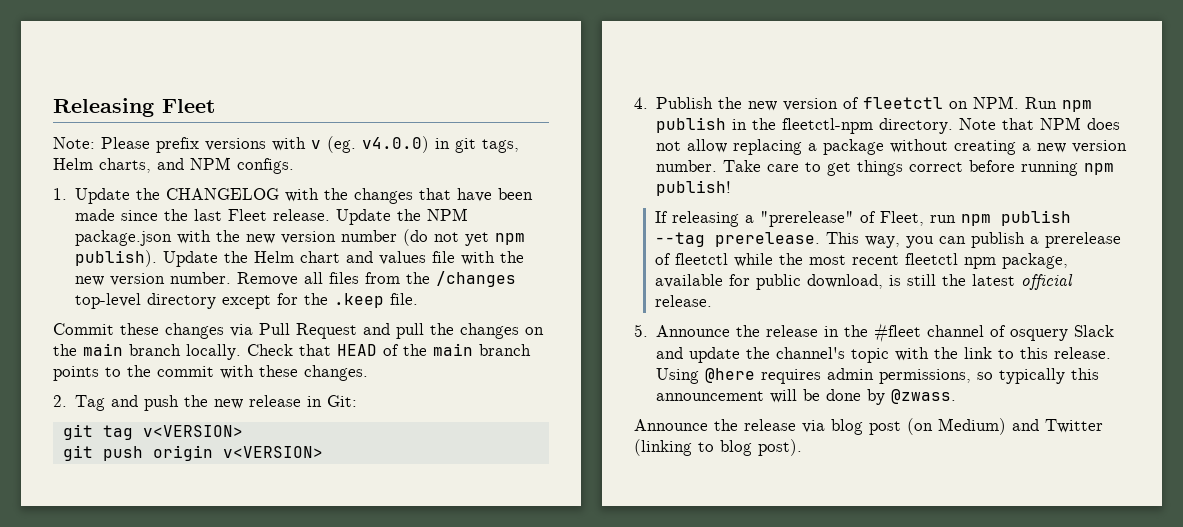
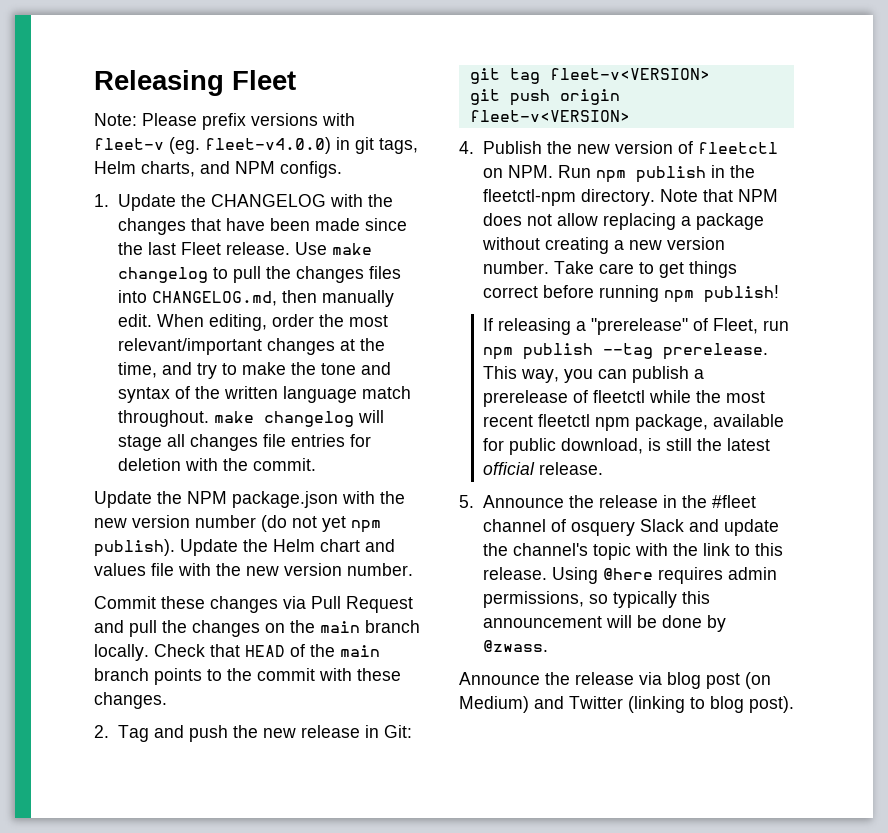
- Note: Please prefix versions with v (eg. v4.0.0) in git tags, Helm charts, and NPM configs.
+ Note: Please prefix versions with fleet-v (eg. fleet-v4.0.0) in git tags, Helm charts, and NPM configs.
- 1. Update the CHANGELOG with the changes that have been made since the last Fleet release. Update the NPM package.json with the new version number (do not yet npm publish).
+ 1. Update the CHANGELOG with the changes that have been made since the last Fleet release. Use make changelog to pull the changes files into CHANGELOG.md, then manually edit. When editing, order the most relevant/important changes at the time, and try to make the tone and syntax of the written language match throughout. make changelog will stage all changes file entries for deletion with the commit.
+ Update the NPM package.json with the new version number (do not yet npm publish).
- Remove all files from the /changes top-level directory except for the .keep file.
- git tag v<VERSION>
+ git tag fleet-v<VERSION>
- git push origin v<VERSION>
+ git push origin fleet-v<VERSION>

